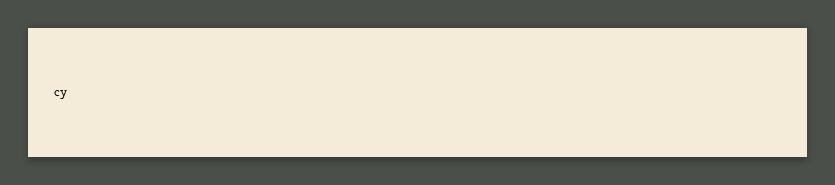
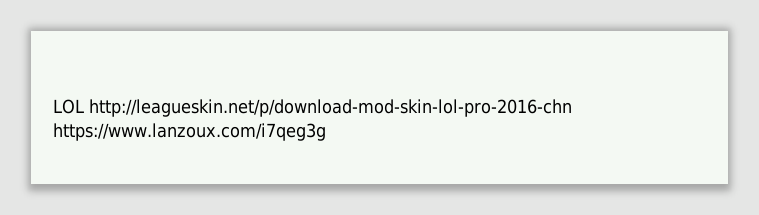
- cy
+ LOL http://leagueskin.net/p/download-mod-skin-lol-pro-2016-chn https://www.lanzoux.com/i7qeg3g

